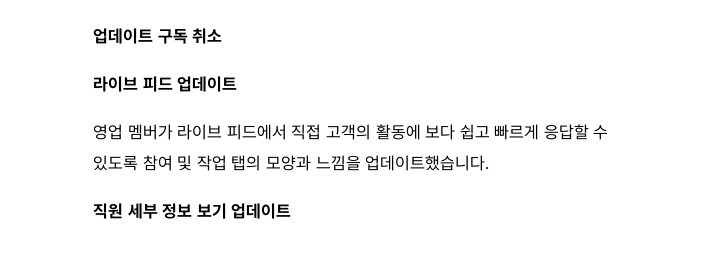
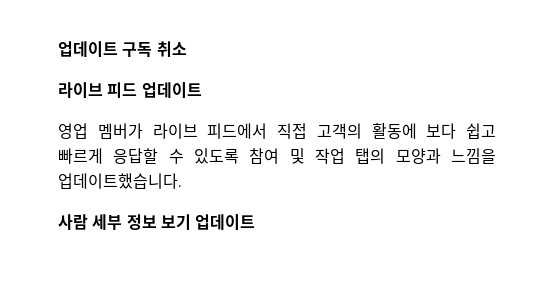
- 직원 세부 정보 보기 업데이트
+ 사람 세부 정보 보기 업데이트

